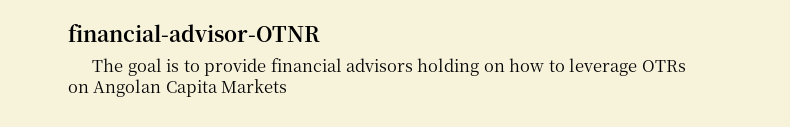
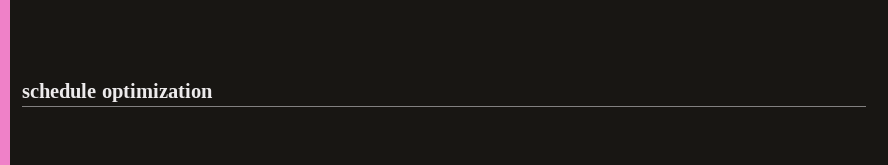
- financial-advisor-OTNR
- The goal is to provide financial advisors holding on how to leverage OTRs on Angolan Capita Markets
+ schedule optimization

